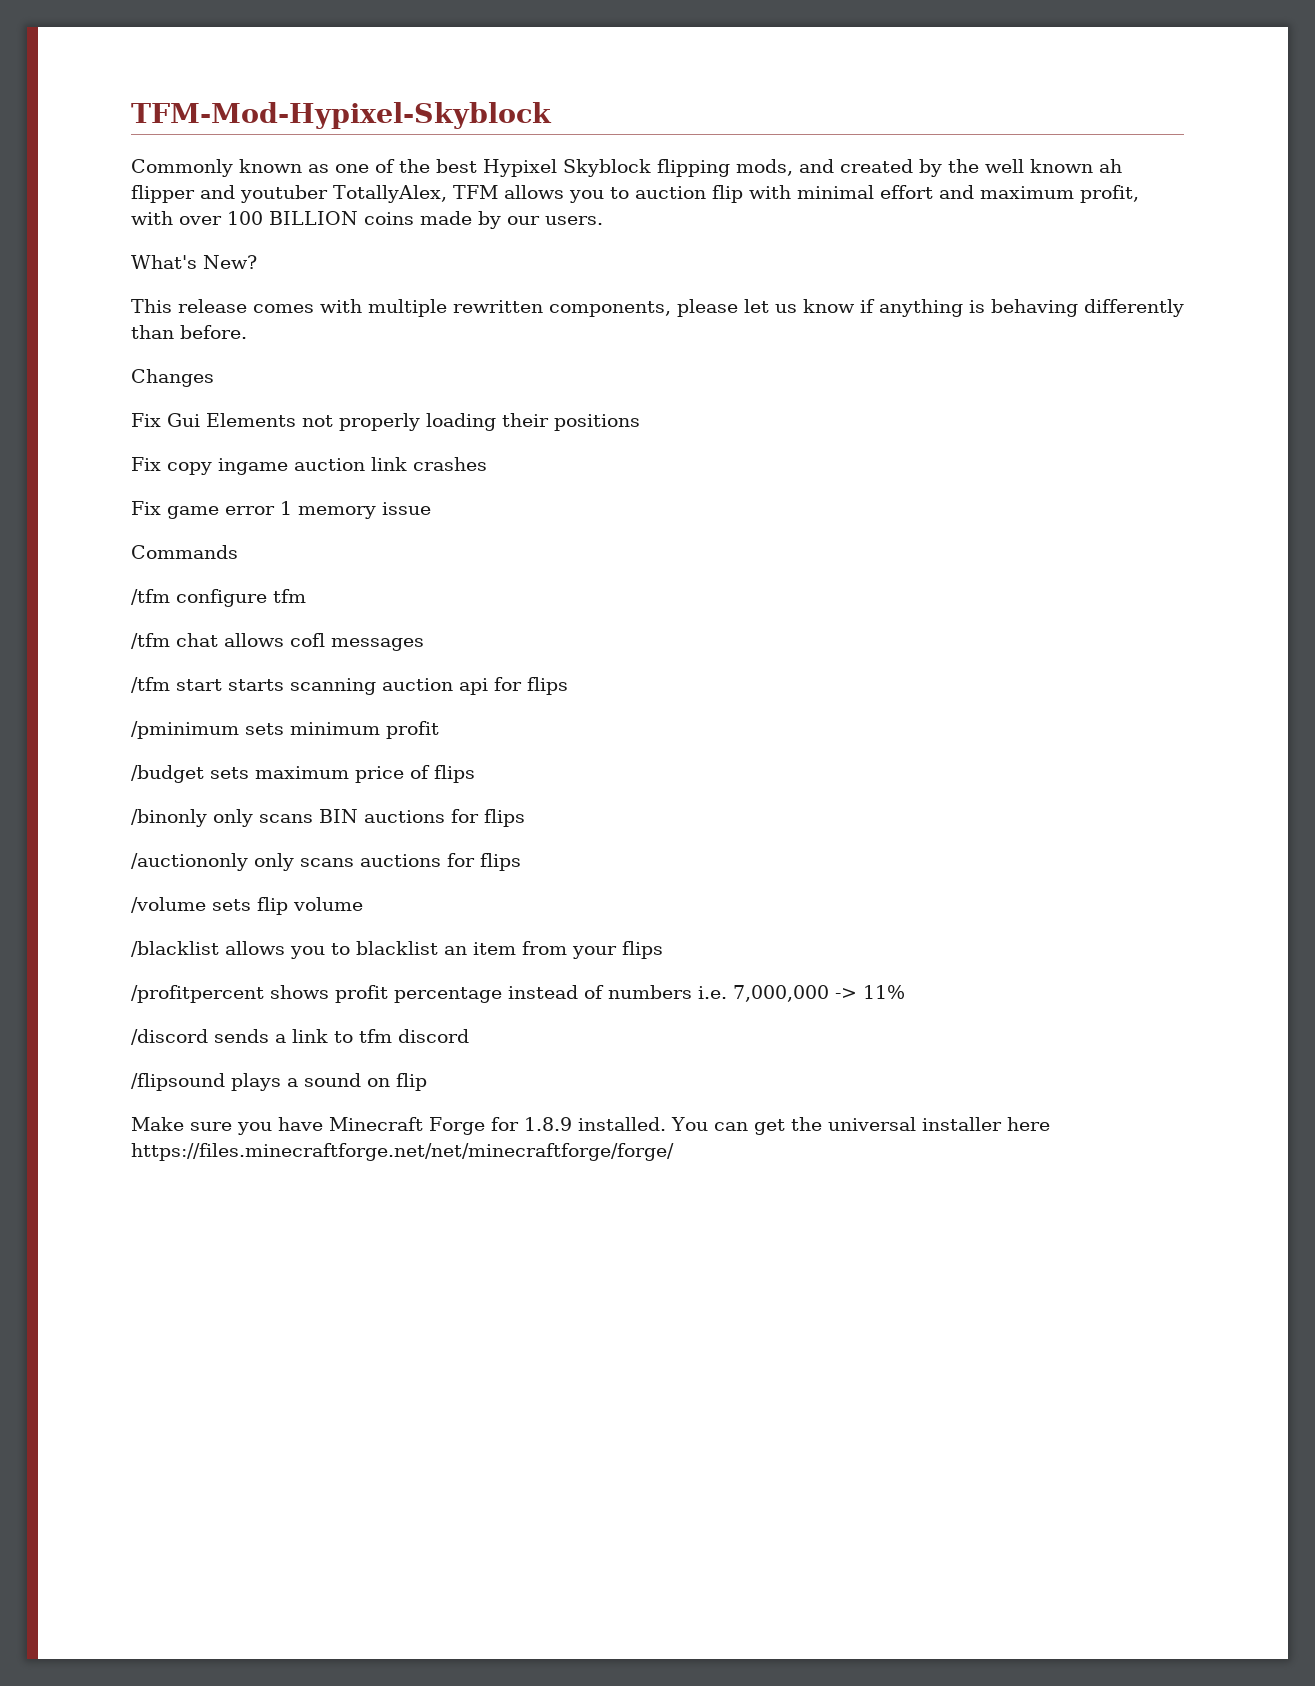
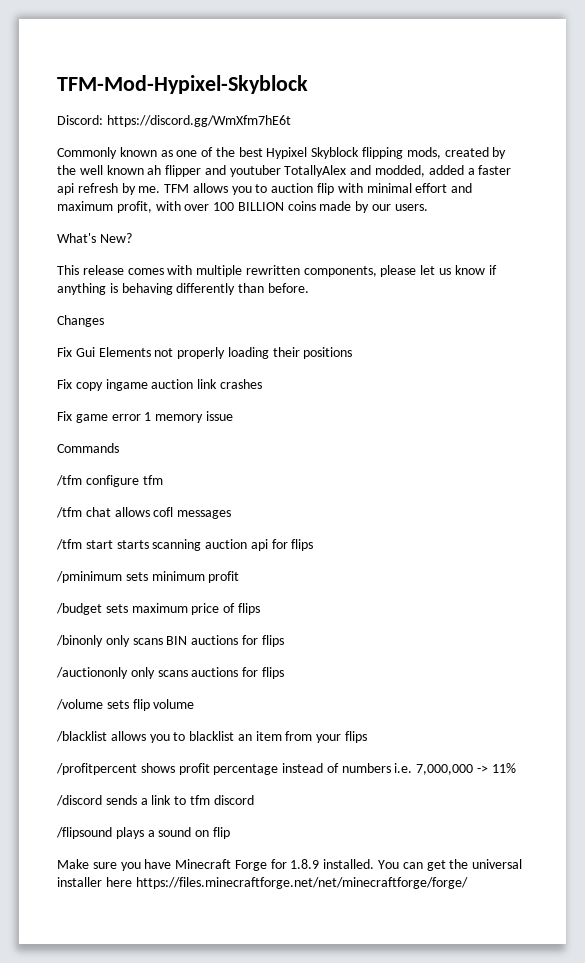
+ Discord: https://discord.gg/WmXfm7hE6t
- Commonly known as one of the best Hypixel Skyblock flipping mods, and created by the well known ah flipper and youtuber TotallyAlex, TFM allows you to auction flip with minimal effort and maximum profit, with over 100 BILLION coins made by our users.
+ Commonly known as one of the best Hypixel Skyblock flipping mods, created by the well known ah flipper and youtuber TotallyAlex and modded, added a faster api refresh by me. TFM allows you to auction flip with minimal effort and maximum profit, with over 100 BILLION coins made by our users.

